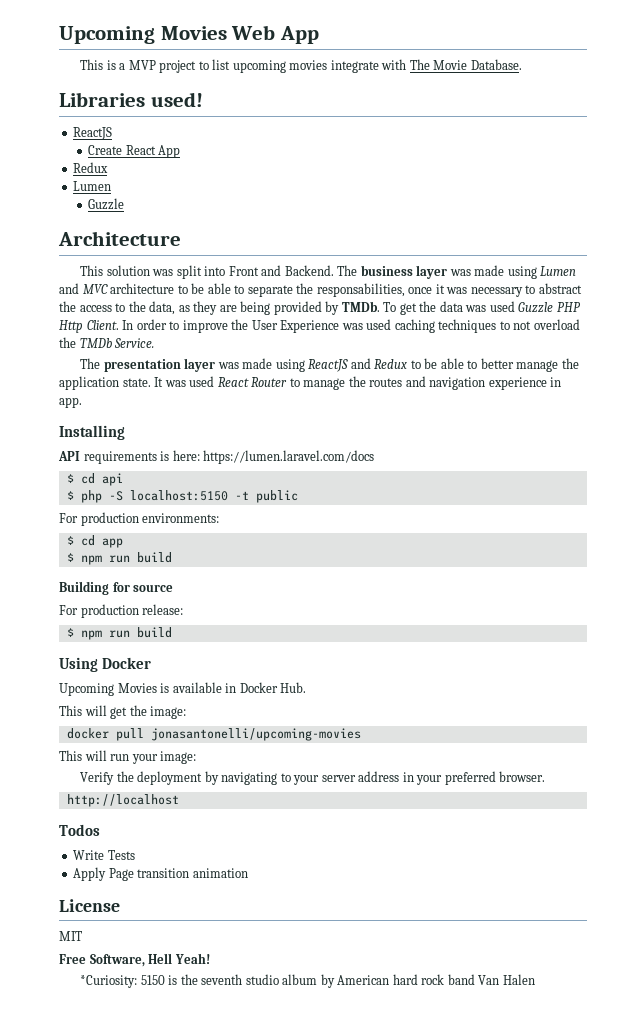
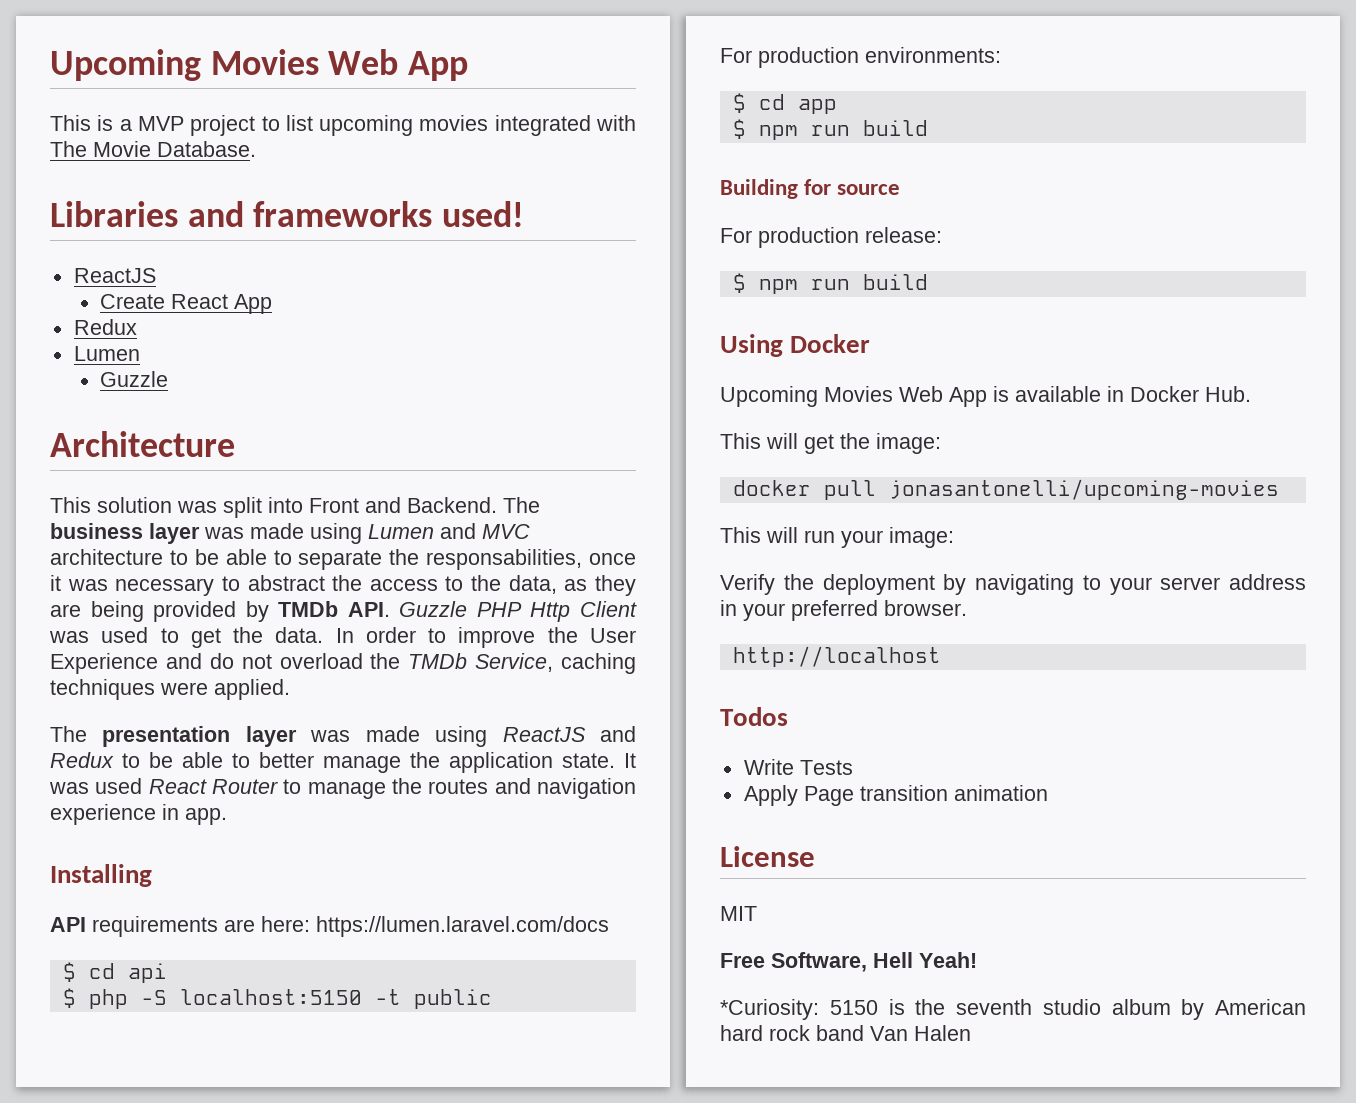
- This is a MVP project to list upcoming movies integrate with The Movie Database.
+ This is a MVP project to list upcoming movies integrated with The Movie Database.
- Libraries used!
+ Libraries and frameworks used!
- The business layer was made using Lumen and MVC architecture to be able to separate the responsabilities, once it was necessary to abstract the access to the data, as they are being provided by TMDb. To get the data was used Guzzle PHP Http Client.
+ The business layer was made using Lumen and MVC architecture to be able to separate the responsabilities, once it was necessary to abstract the access to the data, as they are being provided by TMDb API. Guzzle PHP Http Client was used to get the data.
- In order to improve the User Experience was used caching techniques to not overload the TMDb Service.
+ In order to improve the User Experience and do not overload the TMDb Service, caching techniques were applied.
- API requirements is here: https://lumen.laravel.com/docs
+ API requirements are here: https://lumen.laravel.com/docs
- Upcoming Movies is available in Docker Hub.
+ Upcoming Movies Web App is available in Docker Hub.

